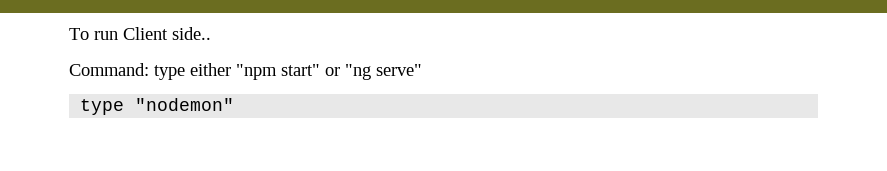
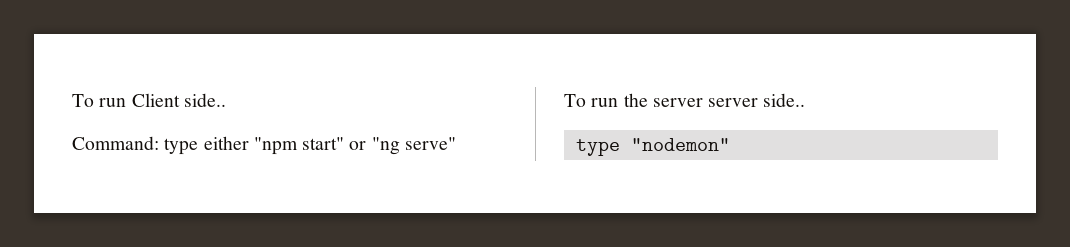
+ To run the server server side..

